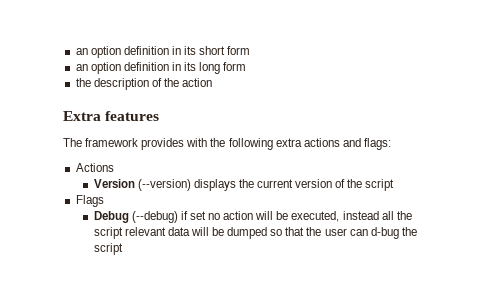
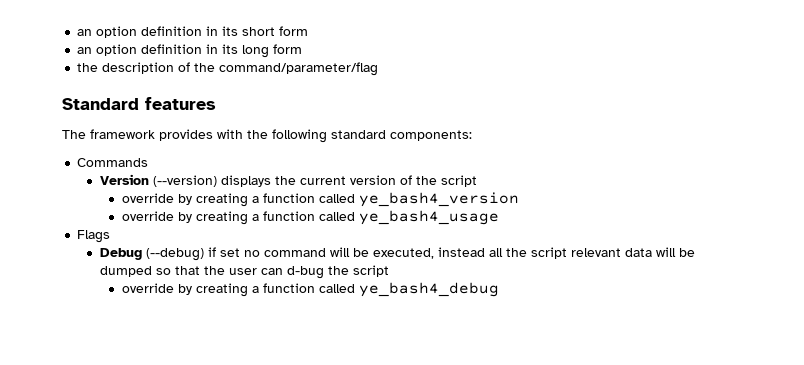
- the description of the action
- Extra features
+ the description of the command/parameter/flag
+ Standard features
- The framework provides with the following extra actions and flags:
- Actions
+ The framework provides with the following standard components:
+ Commands
+ override by creating a function called ye_bash4_version
+ override by creating a function called ye_bash4_usage
- Debug (--debug) if set no action will be executed, instead all the script relevant data will be dumped so that the user can d-bug the script
+ Debug (--debug) if set no command will be executed, instead all the script relevant data will be dumped so that the user can d-bug the script
+ override by creating a function called ye_bash4_debug

